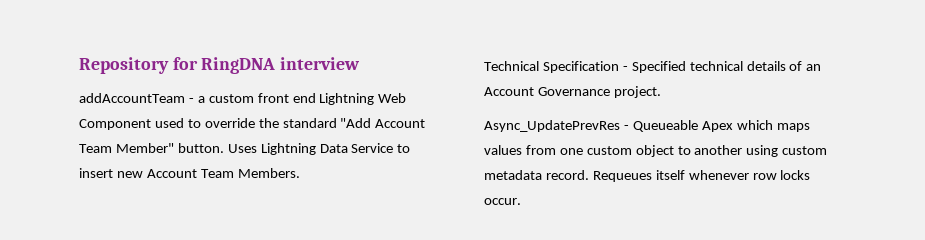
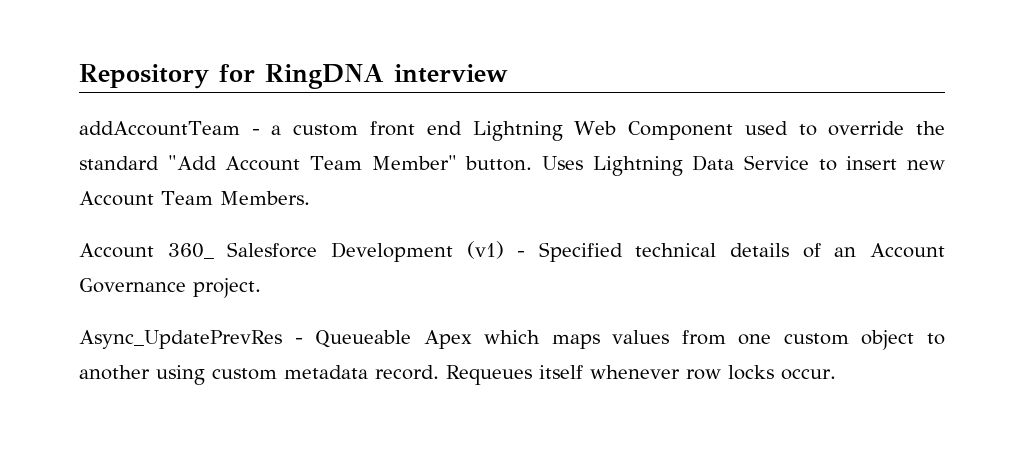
- Technical Specification - Specified technical details of an Account Governance project.
+ Account 360_ Salesforce Development (v1) - Specified technical details of an Account Governance project.

